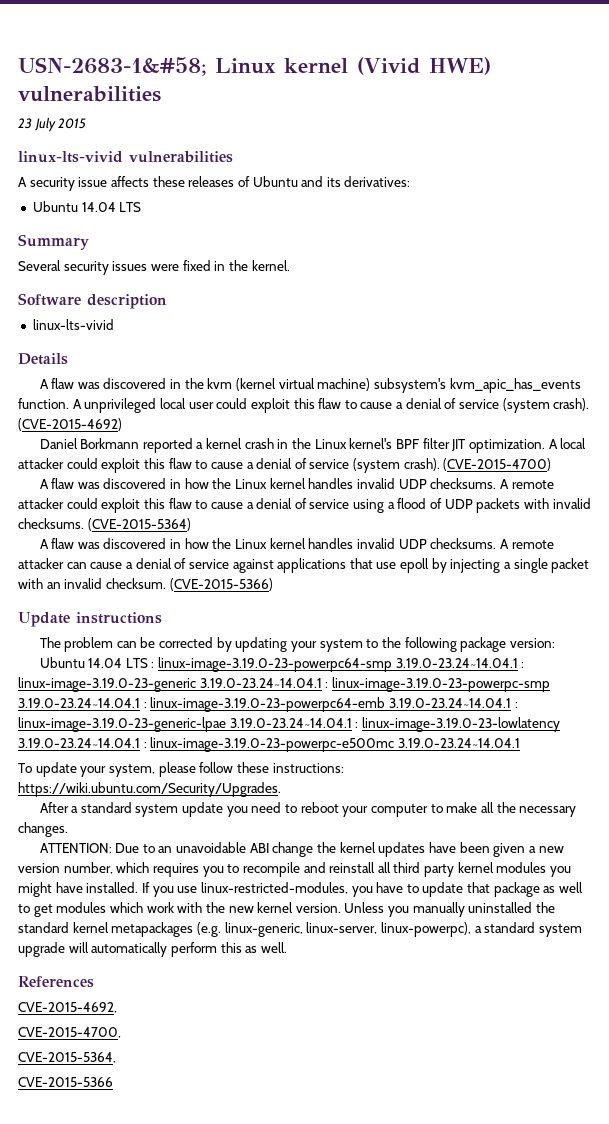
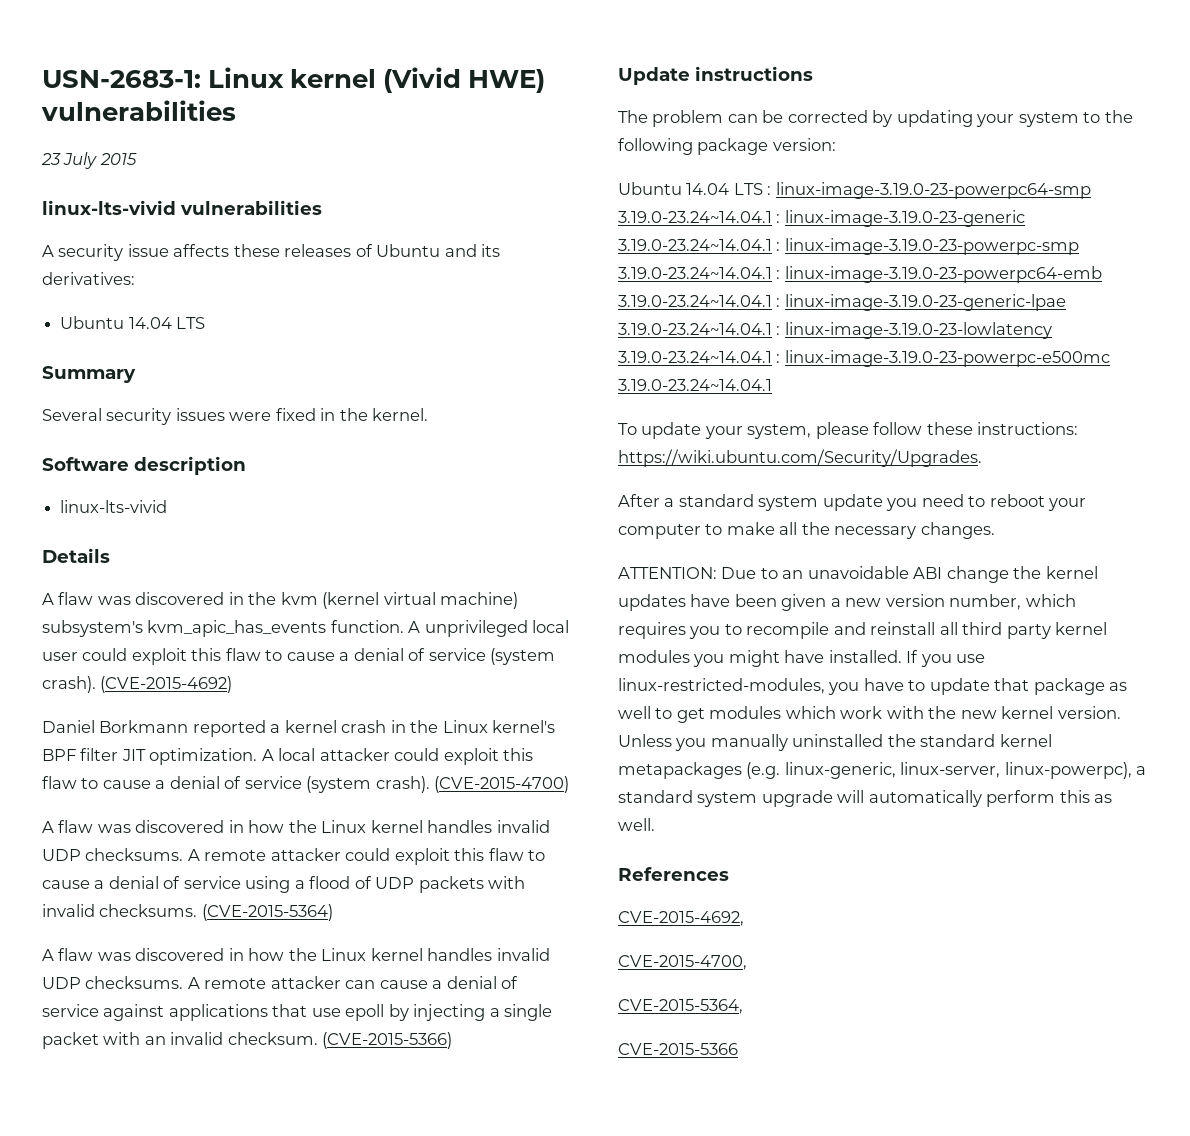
- USN-2683-1&#58; Linux kernel (Vivid HWE) vulnerabilities
+ USN-2683-1: Linux kernel (Vivid HWE) vulnerabilities

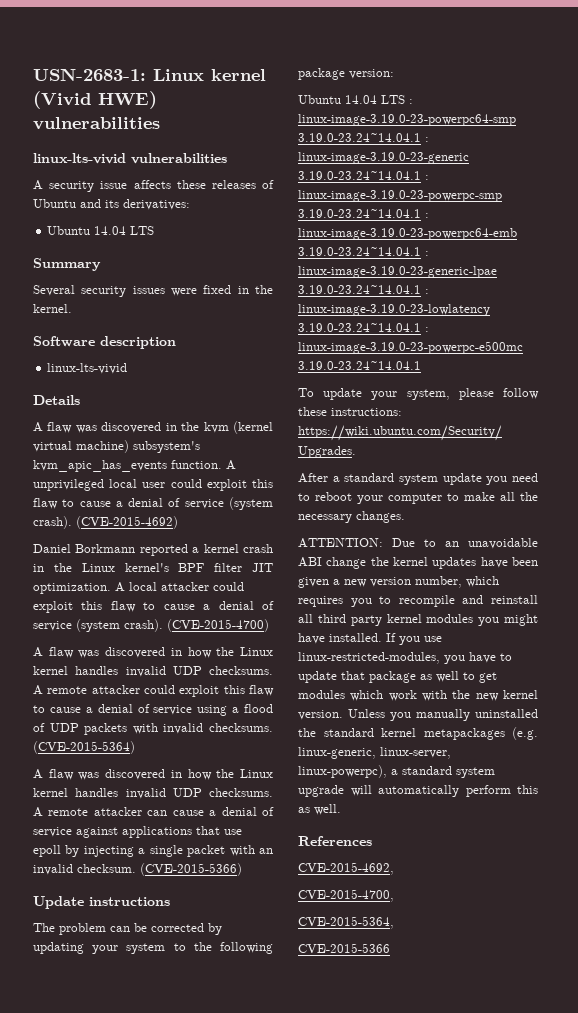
- 23 July 2015

